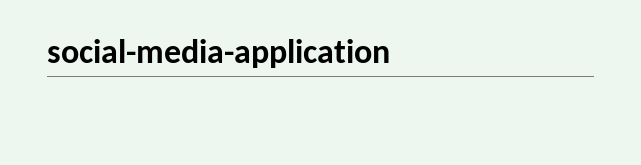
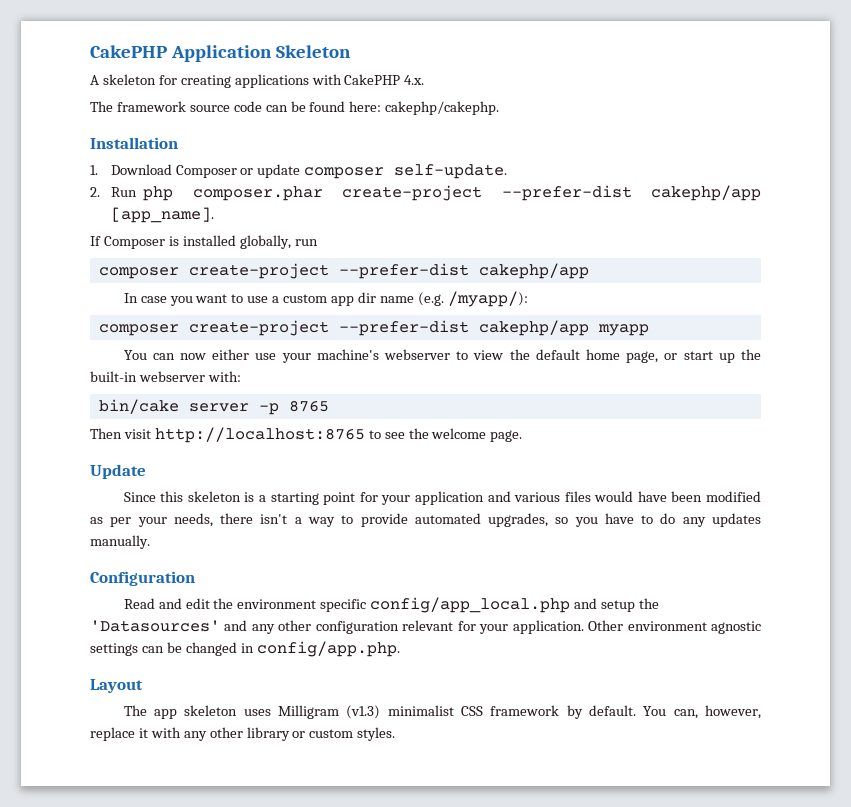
- social-media-application
+ CakePHP Application Skeleton
+ A skeleton for creating applications with CakePHP 4.x.
+ The framework source code can be found here: cakephp/cakephp.
+ Installation
+ 1. Download Composer or update composer self-update.
+ 2. Run php composer.phar create-project --prefer-dist cakephp/app [app_name].
+ If Composer is installed globally, run
+ composer create-project --prefer-dist cakephp/app
+ In case you want to use a custom app dir name (e.g. /myapp/):
+ composer create-project --prefer-dist cakephp/app myapp
+ You can now either use your machine's webserver to view the default home page, or start up the built-in webserver with:
+ bin/cake server -p 8765
+ Then visit http://localhost:8765 to see the welcome page.
+ Update
+ Since this skeleton is a starting point for your application and various files would have been modified as per your needs, there isn't a way to provide automated upgrades, so you have to do any updates manually.
+ Configuration
+ Read and edit the environment specific config/app_local.php and setup the 'Datasources' and any other configuration relevant for your application. Other environment agnostic settings can be changed in config/app.php.
+ Layout
+ The app skeleton uses Milligram (v1.3) minimalist CSS framework by default. You can, however, replace it with any other library or custom styles.

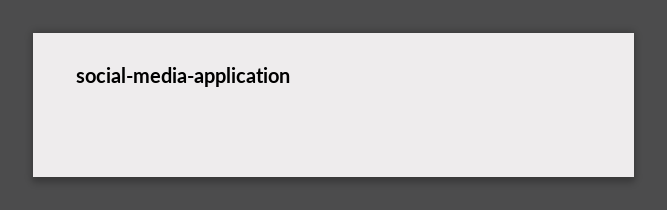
- CakePHP Application Skeleton
- A skeleton for creating applications with CakePHP 4.x.
- The framework source code can be found here: cakephp/cakephp.
- Installation
- 1. Download Composer or update composer self-update.
- 2. Run php composer.phar create-project --prefer-dist cakephp/app [app_name].
- If Composer is installed globally, run
- composer create-project --prefer-dist cakephp/app
- In case you want to use a custom app dir name (e.g. /myapp/):
- composer create-project --prefer-dist cakephp/app myapp
- You can now either use your machine's webserver to view the default home page, or start up the built-in webserver with:
- bin/cake server -p 8765
- Then visit http://localhost:8765 to see the welcome page.
- Update
- Since this skeleton is a starting point for your application and various files would have been modified as per your needs, there isn't a way to provide automated upgrades, so you have to do any updates manually.
- Configuration
- Read and edit the environment specific config/app_local.php and setup the 'Datasources' and any other configuration relevant for your application. Other environment agnostic settings can be changed in config/app.php.
- Layout
- The app skeleton uses Milligram (v1.3) minimalist CSS framework by default. You can, however, replace it with any other library or custom styles.
+ social-media-application

